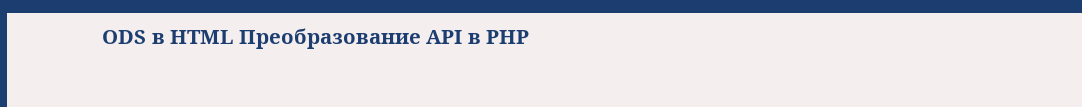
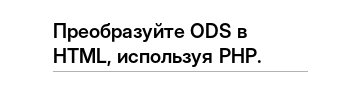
- ODS в HTML Преобразование API в PHP
+ Преобразуйте ODS в HTML, используя PHP.

